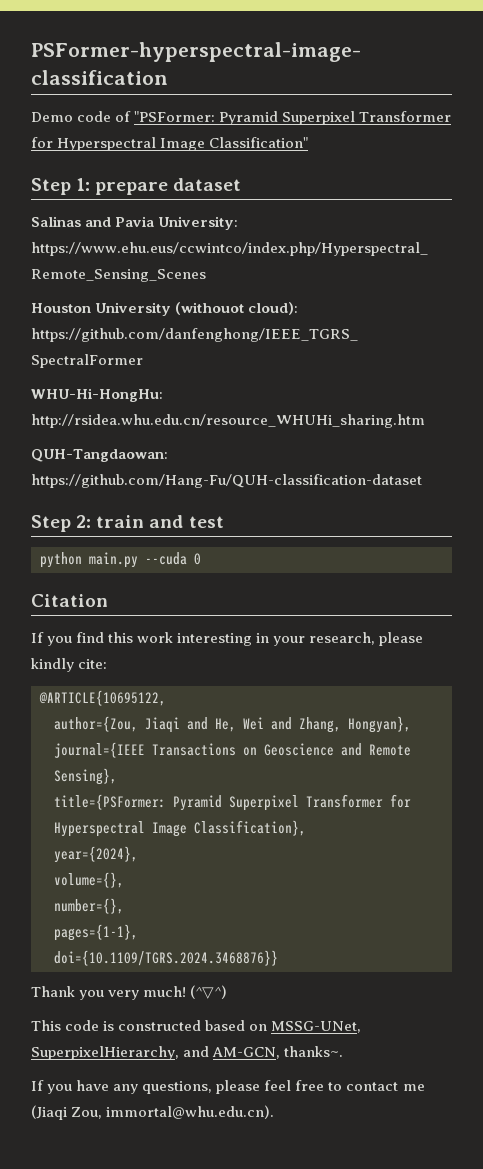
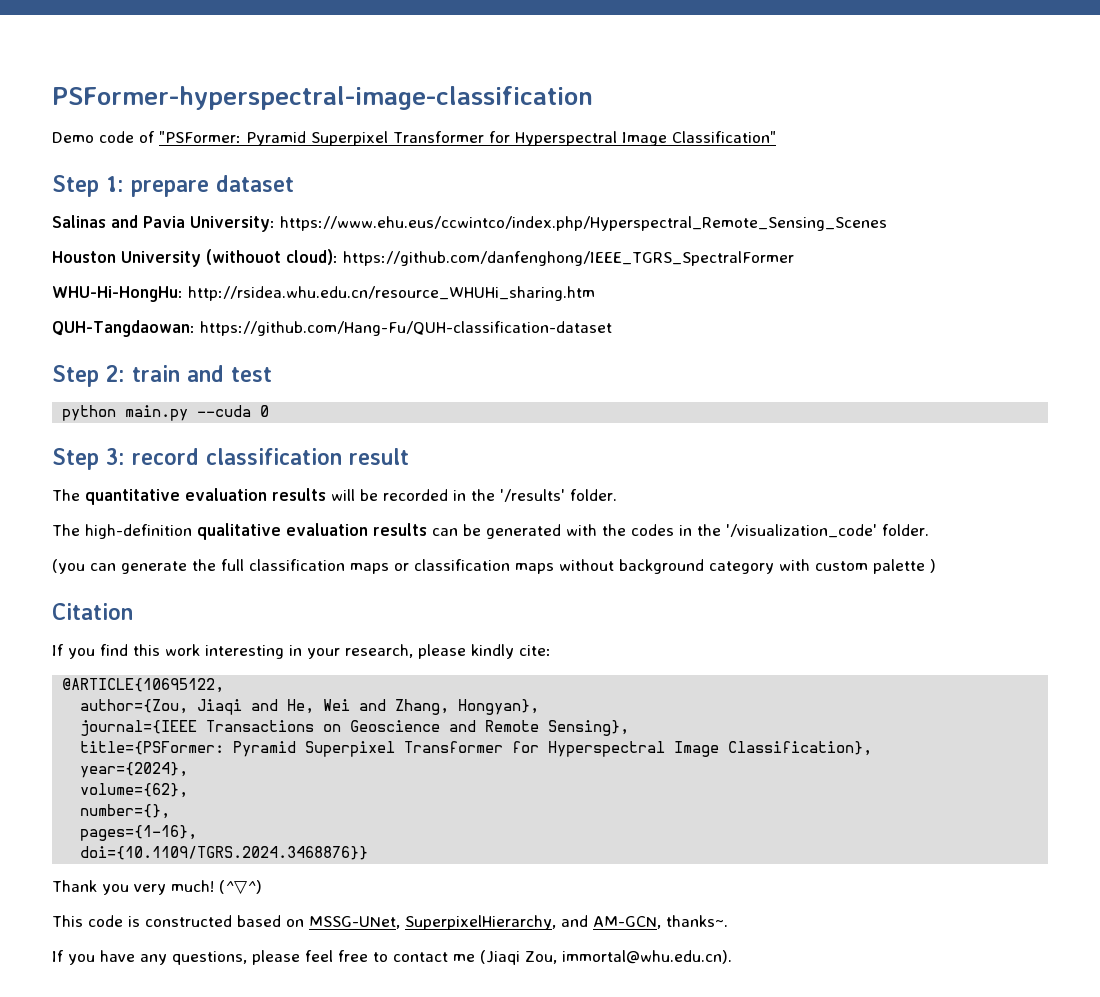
+ Step 3: record classification result
+ The quantitative evaluation results will be recorded in the '/results' folder.
+ The high-definition qualitative evaluation results can be generated with the codes in the '/visualization_code' folder.
+ (you can generate the full classification maps or classification maps without background category with custom palette )
- volume={},
+ volume={62},
- pages={1-1},
+ pages={1-16},

